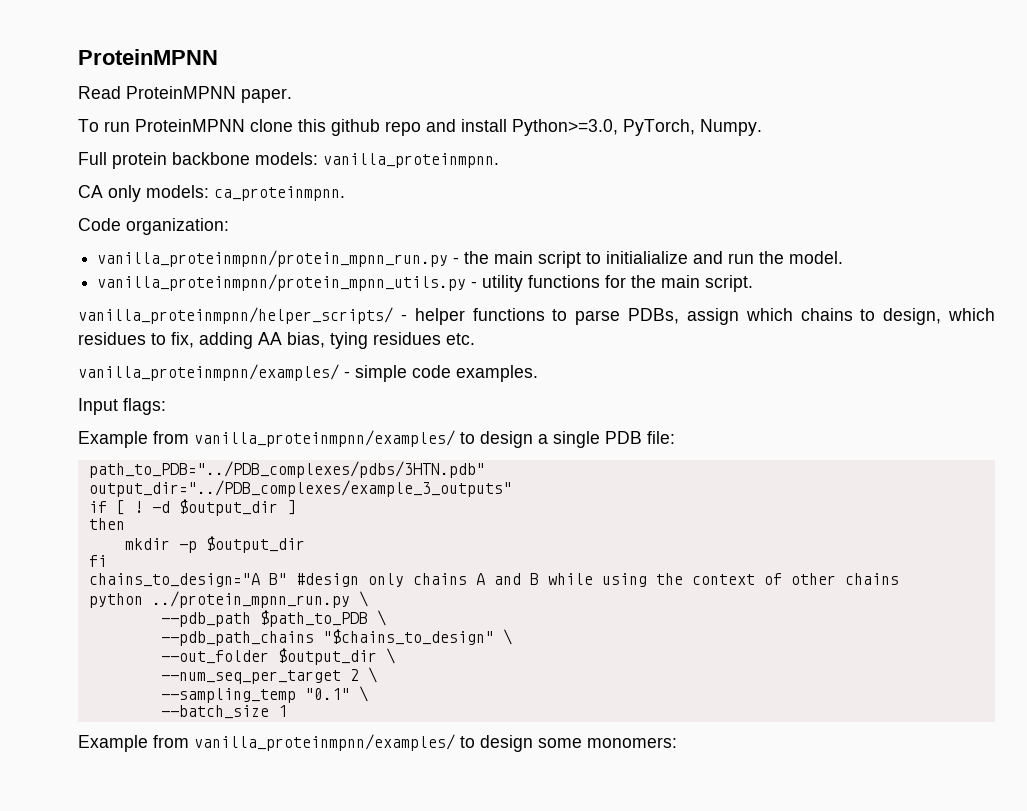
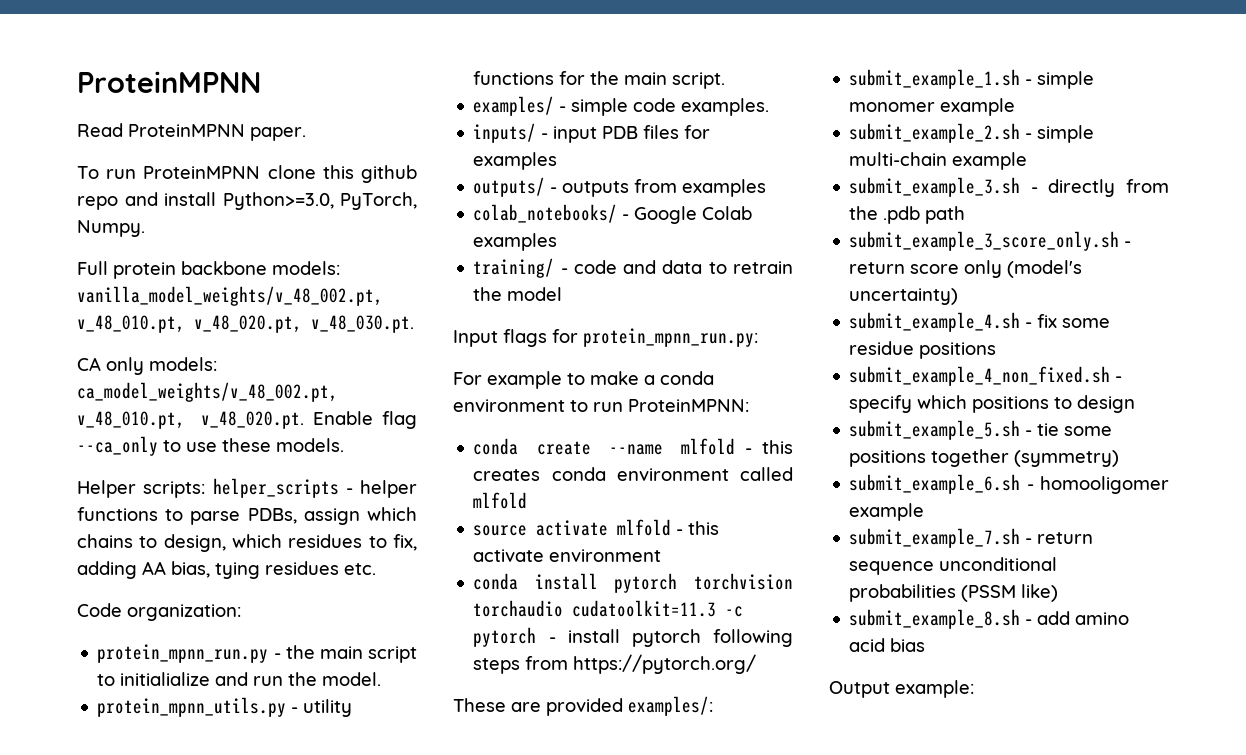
- Full protein backbone models: vanilla_proteinmpnn.
+ Full protein backbone models: vanilla_model_weights/v_48_002.pt, v_48_010.pt, v_48_020.pt, v_48_030.pt.
- CA only models: ca_proteinmpnn.
- Code organization:
- vanilla_proteinmpnn/protein_mpnn_run.py - the main script to initialialize and run the model.
- vanilla_proteinmpnn/protein_mpnn_utils.py - utility functions for the main script.
- vanilla_proteinmpnn/helper_scripts/ - helper functions to parse PDBs, assign which chains to design, which residues to fix, adding AA bias, tying residues etc.
+ CA only models: ca_model_weights/v_48_002.pt, v_48_010.pt, v_48_020.pt. Enable flag --ca_only to use these models.
+ Helper scripts: helper_scripts - helper functions to parse PDBs, assign which chains to design, which residues to fix, adding AA bias, tying residues etc.
- vanilla_proteinmpnn/examples/ - simple code examples.
- Input flags:
- Example from vanilla_proteinmpnn/examples/ to design a single PDB file:
- path_to_PDB="../PDB_complexes/pdbs/3HTN.pdb"
- output_dir="../PDB_complexes/example_3_outputs"
- if [ ! -d $output_dir ]
- then
- mkdir -p $output_dir
- fi
- chains_to_design="A B" #design only chains A and B while using the context of other chains
- python ../protein_mpnn_run.py \
- --pdb_path $path_to_PDB \
- --pdb_path_chains "$chains_to_design" \
- --out_folder $output_dir \
- --num_seq_per_target 2 \
- --sampling_temp "0.1" \
- --batch_size 1
- Example from vanilla_proteinmpnn/examples/ to design some monomers:
+ Code organization:
+ protein_mpnn_run.py - the main script to initialialize and run the model.
+ protein_mpnn_utils.py - utility functions for the main script.
+ examples/ - simple code examples.
+ inputs/ - input PDB files for examples
+ outputs/ - outputs from examples
+ colab_notebooks/ - Google Colab examples
+ training/ - code and data to retrain the model
+ Input flags for protein_mpnn_run.py:
+ For example to make a conda environment to run ProteinMPNN:
+ conda create --name mlfold - this creates conda environment called mlfold
+ source activate mlfold - this activate environment
+ conda install pytorch torchvision torchaudio cudatoolkit=11.3 -c pytorch - install pytorch following steps from https://pytorch.org/
+ These are provided examples/:
+ submit_example_1.sh - simple monomer example
+ submit_example_2.sh - simple multi-chain example
+ submit_example_3.sh - directly from the .pdb path
+ submit_example_3_score_only.sh - return score only (model's uncertainty)
+ submit_example_4.sh - fix some residue positions
+ submit_example_4_non_fixed.sh - specify which positions to design
+ submit_example_5.sh - tie some positions together (symmetry)
+ submit_example_6.sh - homooligomer example
+ submit_example_7.sh - return sequence unconditional probabilities (PSSM like)
+ submit_example_8.sh - add amino acid bias
+ Output example:

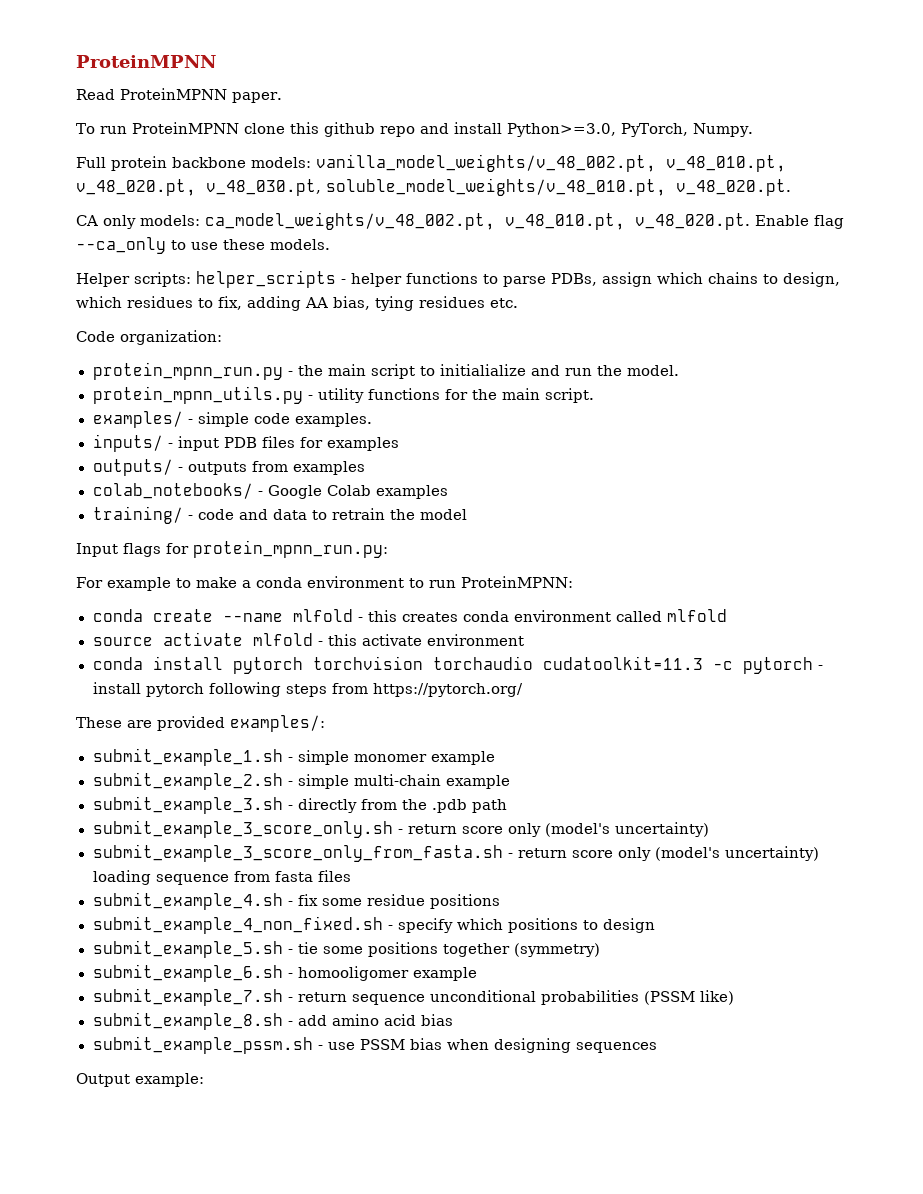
- Full protein backbone models: vanilla_model_weights/v_48_002.pt, v_48_010.pt, v_48_020.pt, v_48_030.pt.
+ Full protein backbone models: vanilla_model_weights/v_48_002.pt, v_48_010.pt, v_48_020.pt, v_48_030.pt, soluble_model_weights/v_48_010.pt, v_48_020.pt.
+ submit_example_3_score_only_from_fasta.sh - return score only (model's uncertainty) loading sequence from fasta files
+ submit_example_pssm.sh - use PSSM bias when designing sequences

